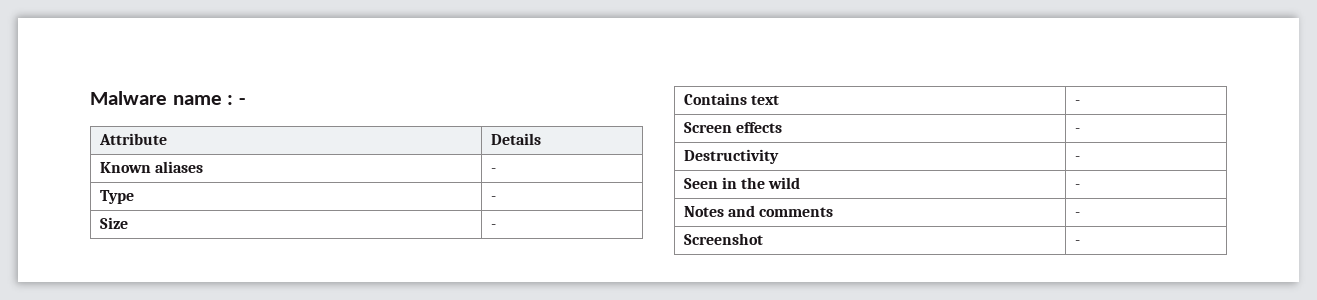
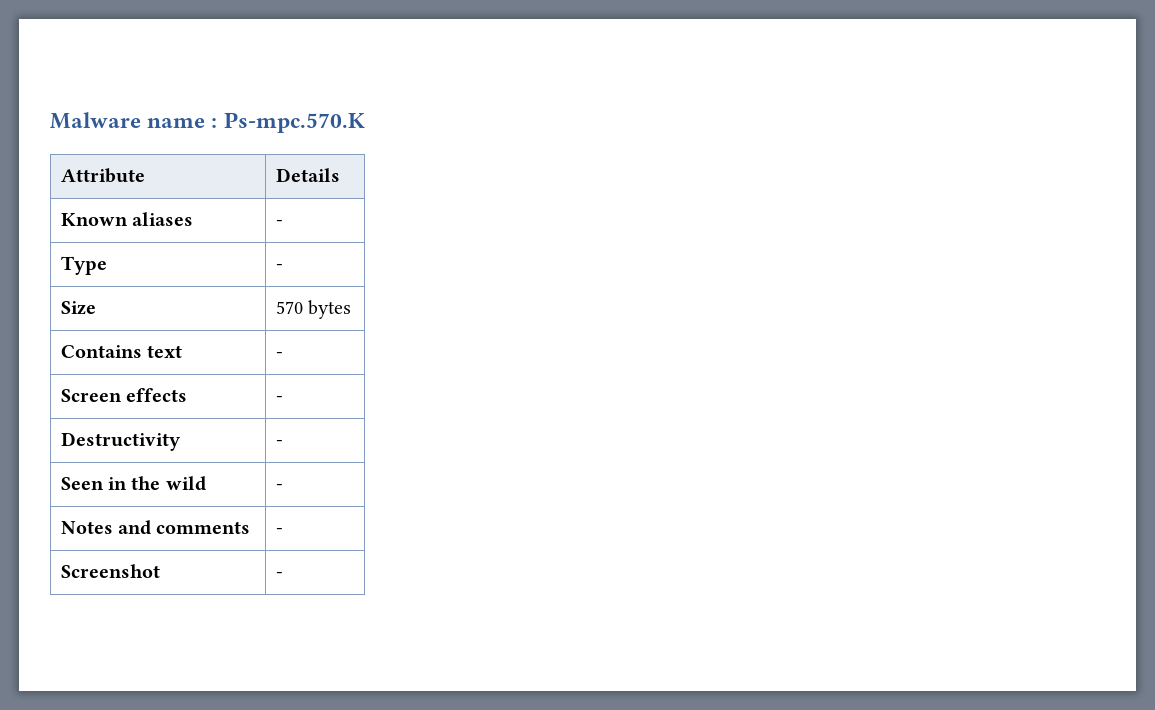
- Malware name : -
+ Malware name : Ps-mpc.570.K
- Size | -
+ Size | 570 bytes

